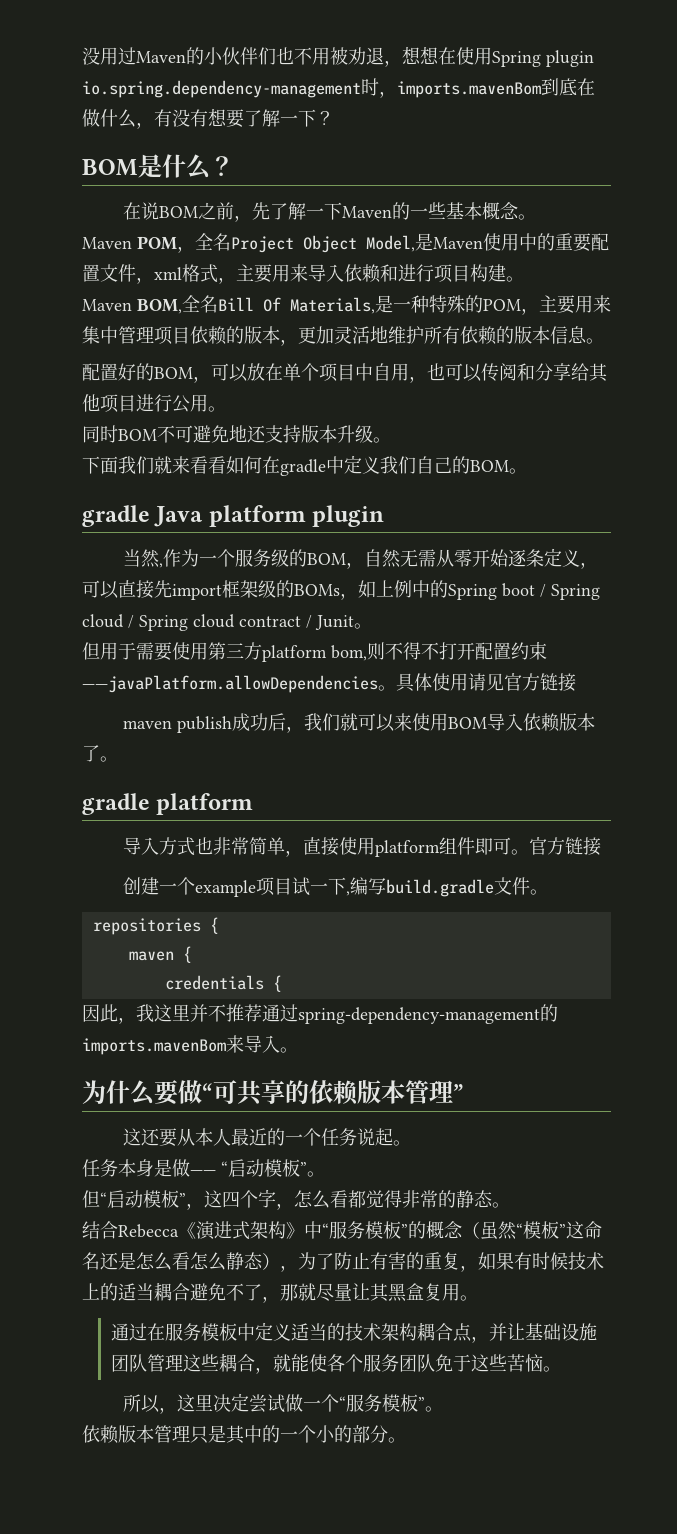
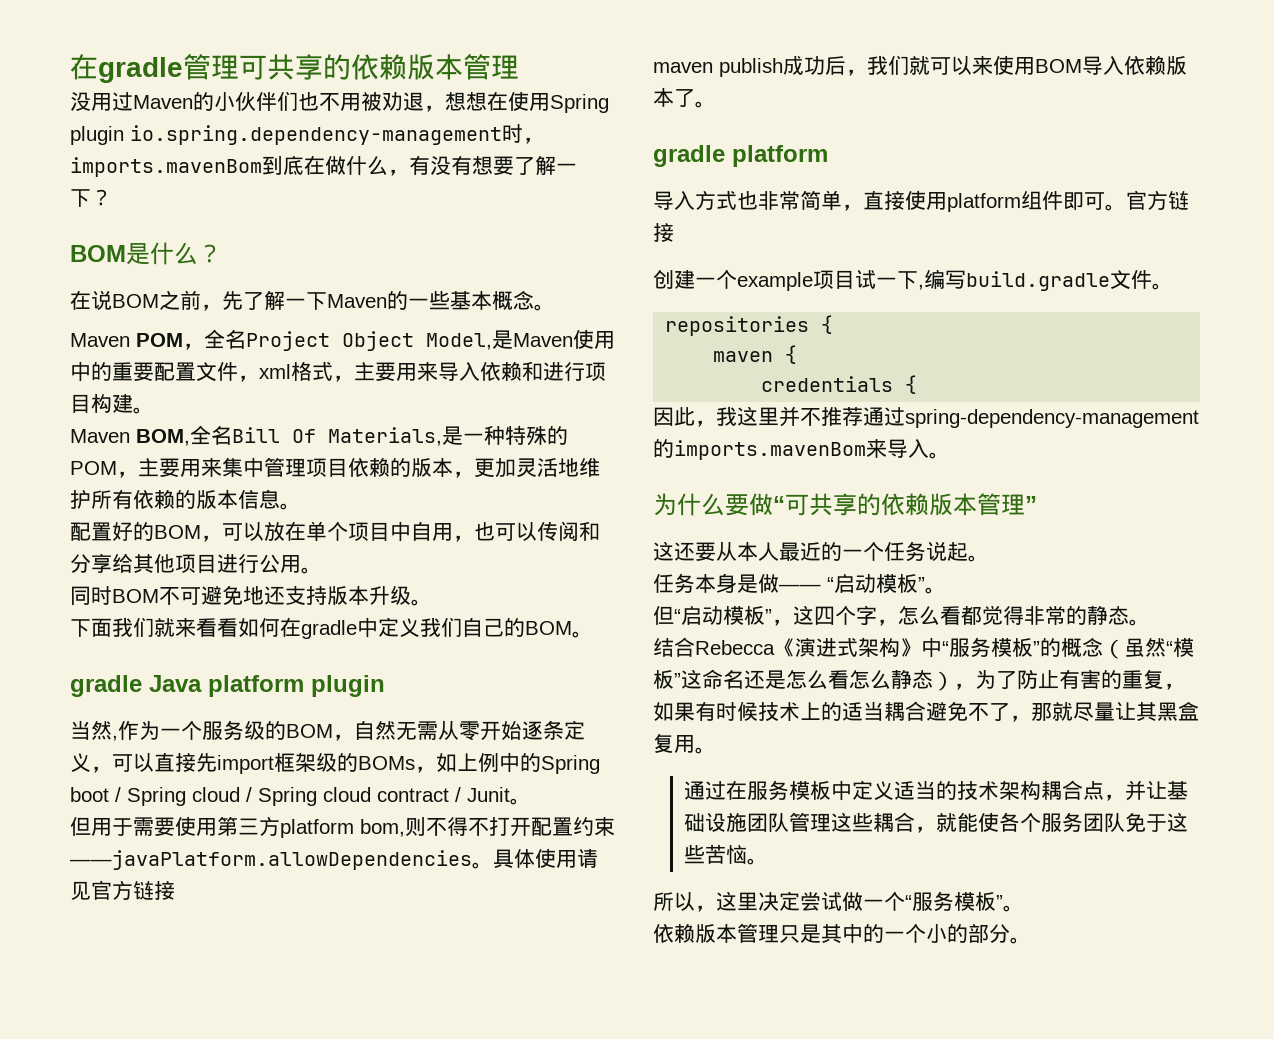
+ 在gradle管理可共享的依赖版本管理

